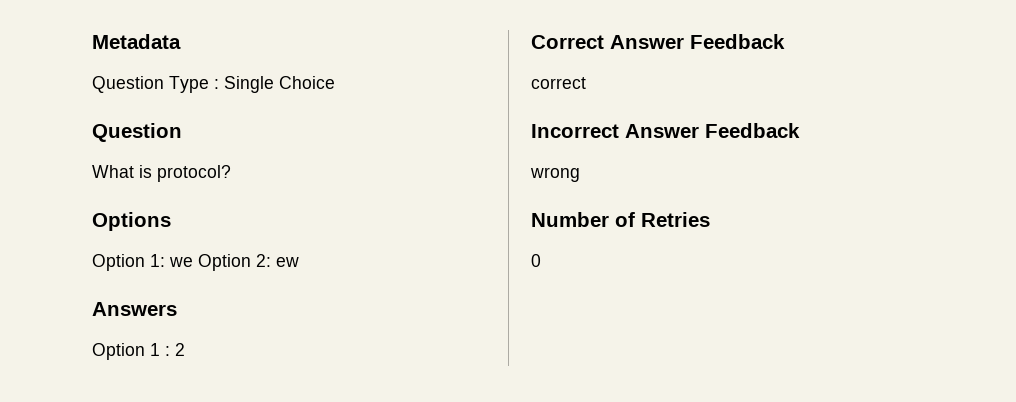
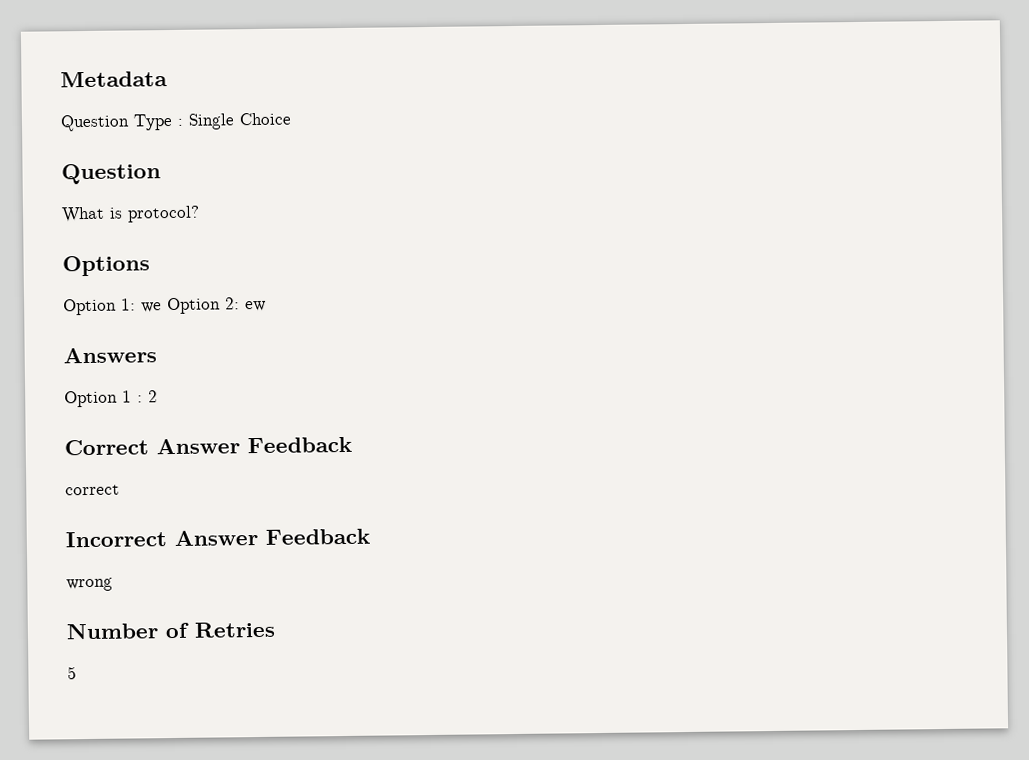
- 0
+ 5

